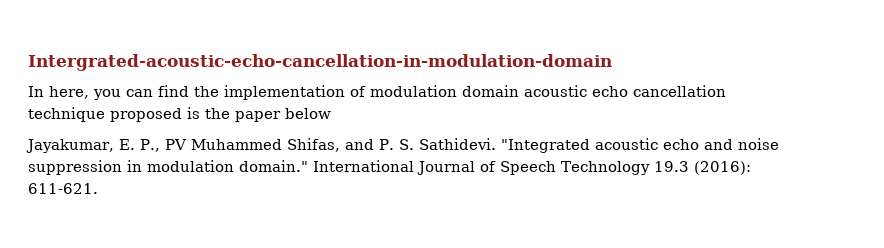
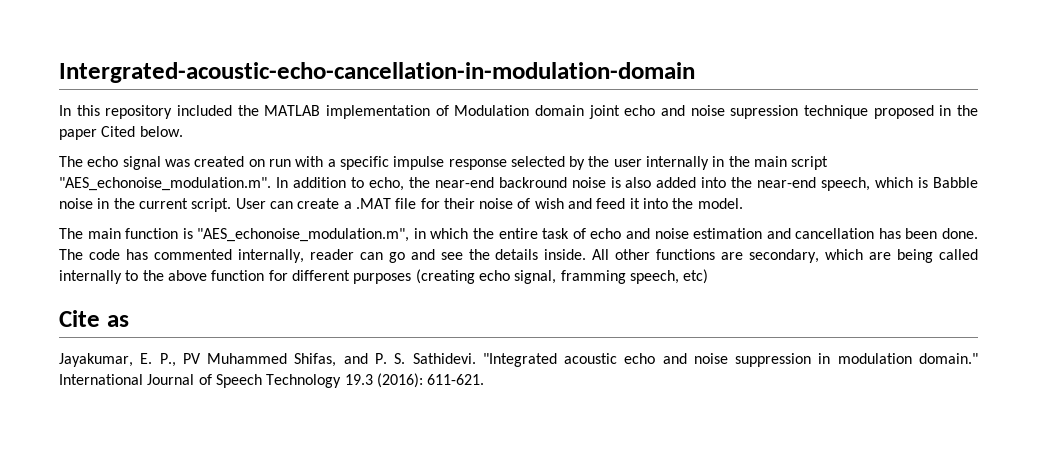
- In here, you can find the implementation of modulation domain acoustic echo cancellation technique proposed is the paper below
+ In this repository included the MATLAB implementation of Modulation domain joint echo and noise supression technique proposed in the paper Cited below.
+ The echo signal was created on run with a specific impulse response selected by the user internally in the main script "AES_echonoise_modulation.m". In addition to echo, the near-end backround noise is also added into the near-end speech, which is Babble noise in the current script. User can create a .MAT file for their noise of wish and feed it into the model.
+ The main function is "AES_echonoise_modulation.m", in which the entire task of echo and noise estimation and cancellation has been done. The code has commented internally, reader can go and see the details inside. All other functions are secondary, which are being called internally to the above function for different purposes (creating echo signal, framming speech, etc)
+ Cite as

